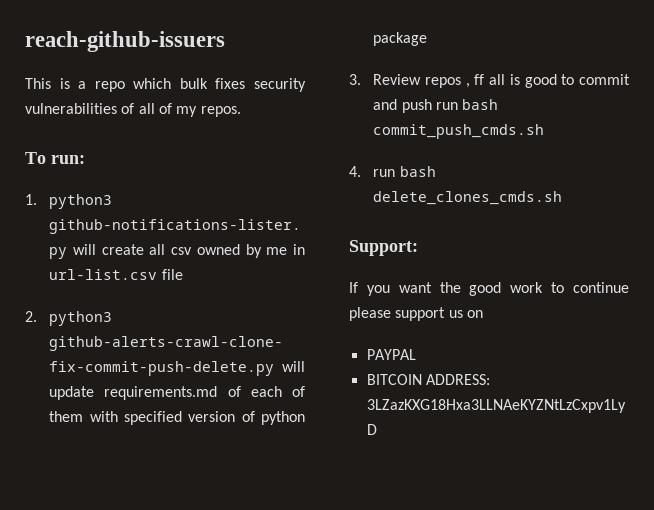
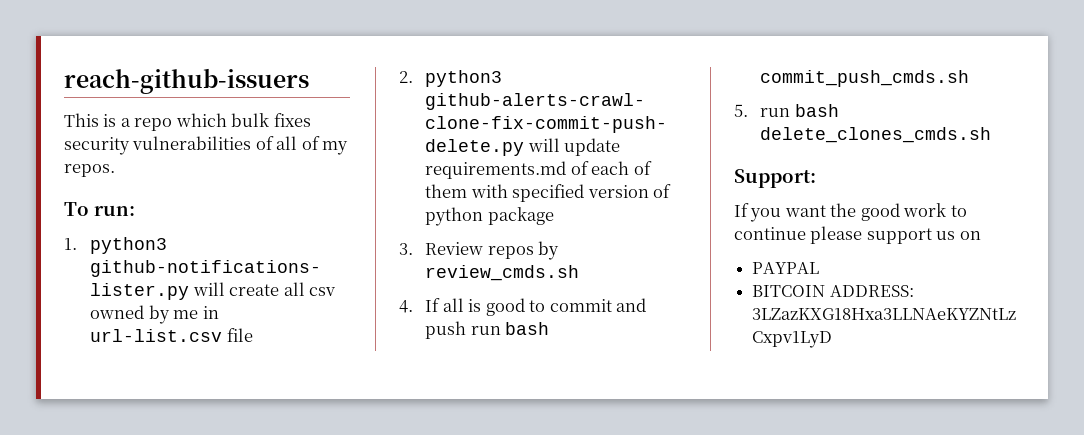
- 3. Review repos , ff all is good to commit and push run bash commit_push_cmds.sh
+ 3. Review repos by review_cmds.sh
+ 4. If all is good to commit and push run bash commit_push_cmds.sh
- 4. run bash delete_clones_cmds.sh
+ 5. run bash delete_clones_cmds.sh

